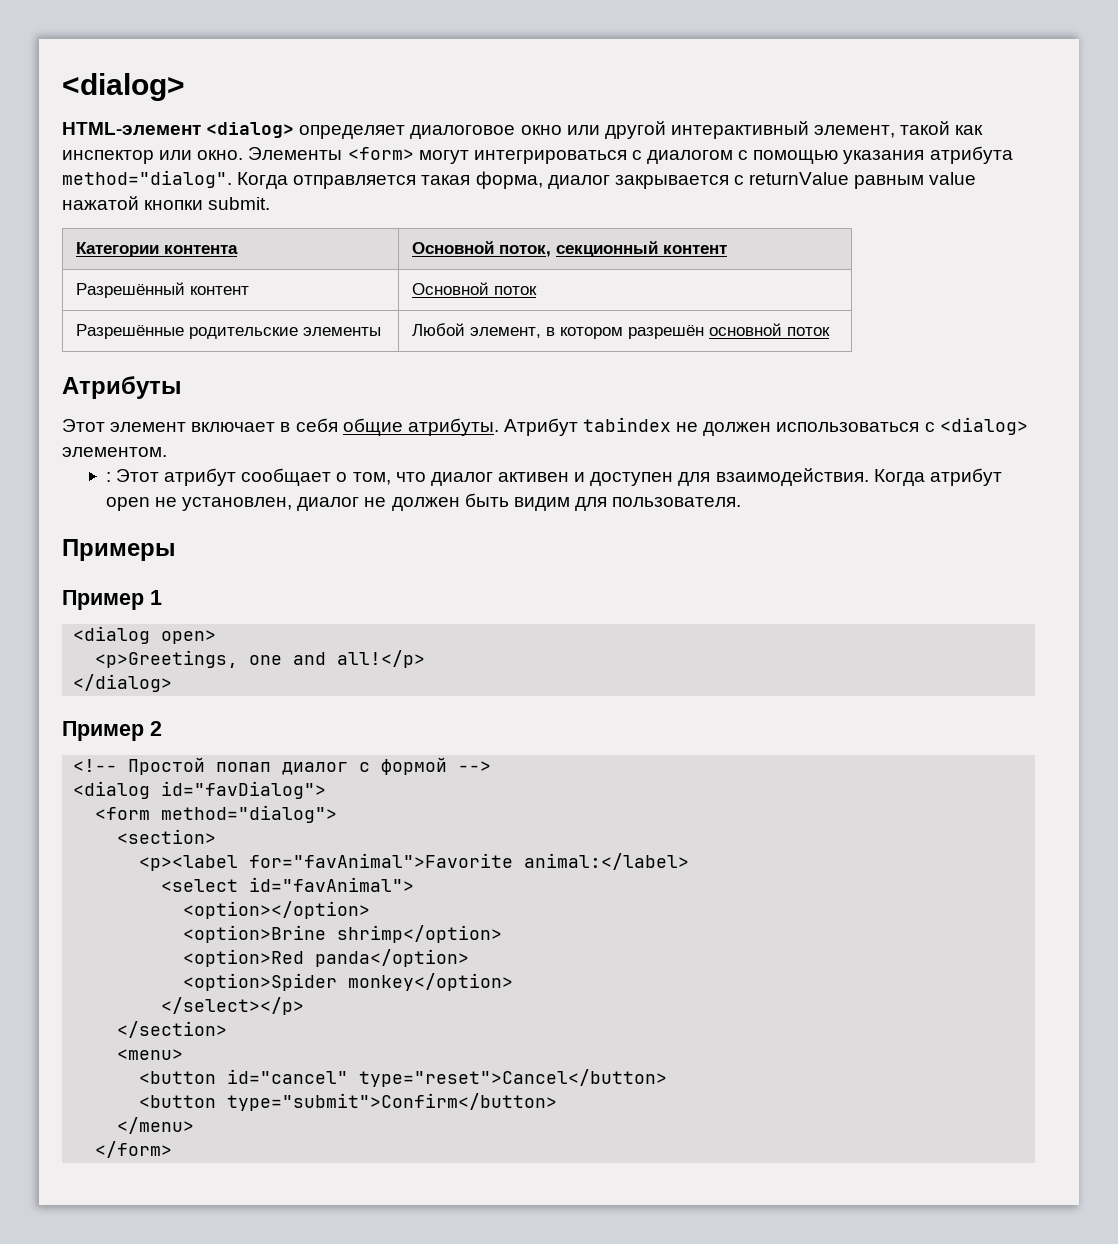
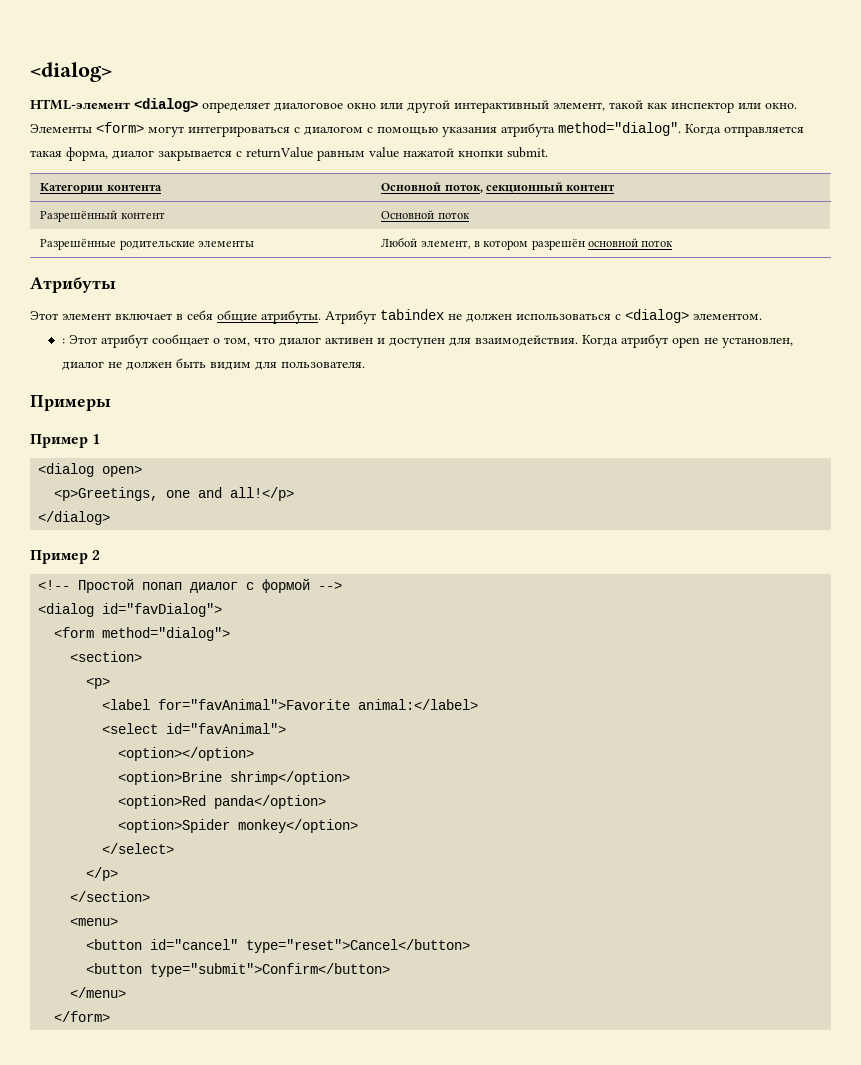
- <p><label for="favAnimal">Favorite animal:</label>
+ <p>
+ <label for="favAnimal">Favorite animal:</label>
- </select></p>
+ </select>
+ </p>

